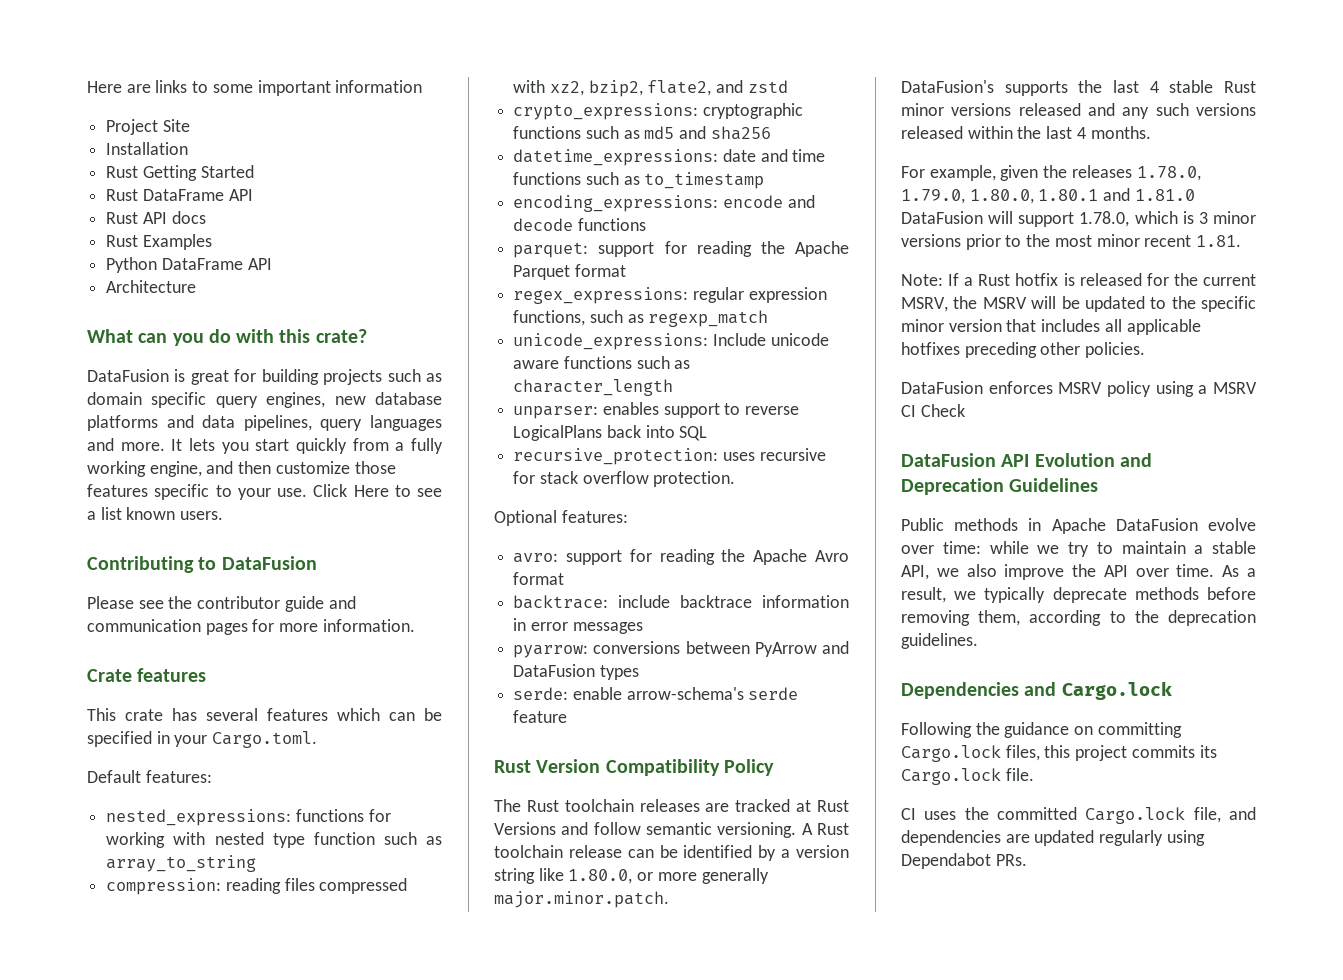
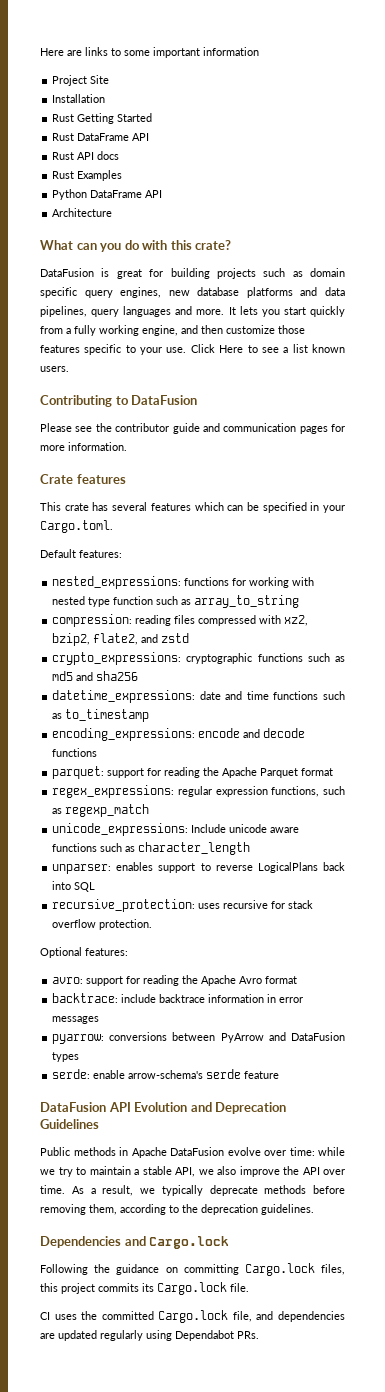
- Rust Version Compatibility Policy
- The Rust toolchain releases are tracked at Rust Versions and follow semantic versioning. A Rust toolchain release can be identified by a version string like 1.80.0, or more generally major.minor.patch.
- DataFusion's supports the last 4 stable Rust minor versions released and any such versions released within the last 4 months.
- For example, given the releases 1.78.0, 1.79.0, 1.80.0, 1.80.1 and 1.81.0 DataFusion will support 1.78.0, which is 3 minor versions prior to the most minor recent 1.81.
- Note: If a Rust hotfix is released for the current MSRV, the MSRV will be updated to the specific minor version that includes all applicable hotfixes preceding other policies.
- DataFusion enforces MSRV policy using a MSRV CI Check

